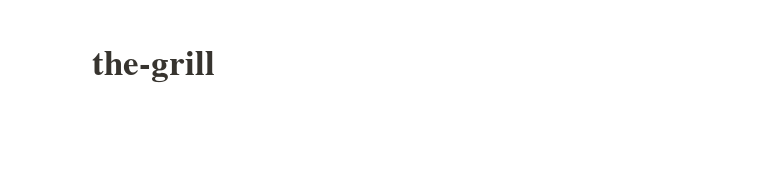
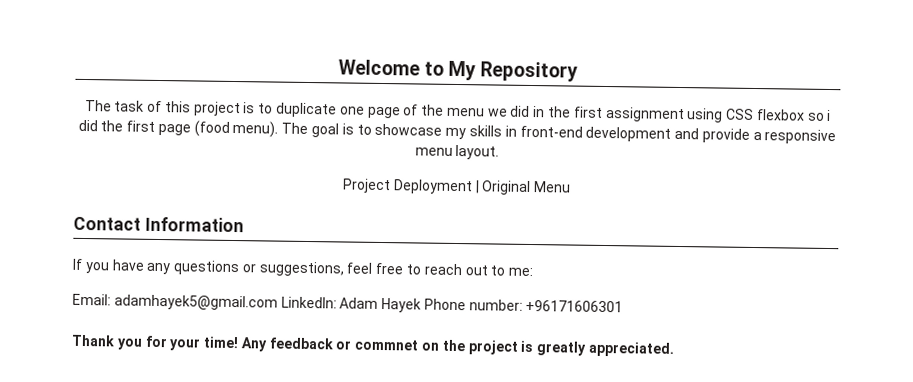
- the-grill
+ Welcome to My Repository
+ The task of this project is to duplicate one page of the menu we did in the first assignment using CSS flexbox so i did the first page (food menu). The goal is to showcase my skills in front-end development and provide a responsive menu layout.
+ Project Deployment | Original Menu
+ Contact Information
+ If you have any questions or suggestions, feel free to reach out to me:
+ Email: adamhayek5@gmail.com LinkedIn: Adam Hayek Phone number: +96171606301
+ Thank you for your time! Any feedback or commnet on the project is greatly appreciated.

